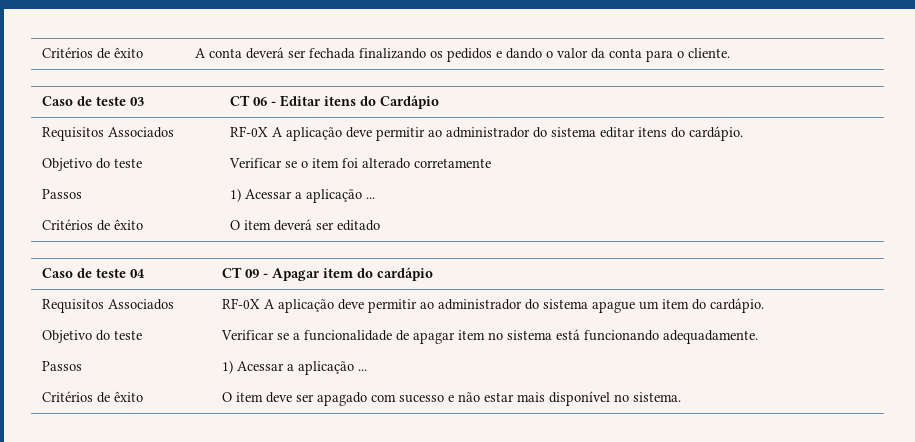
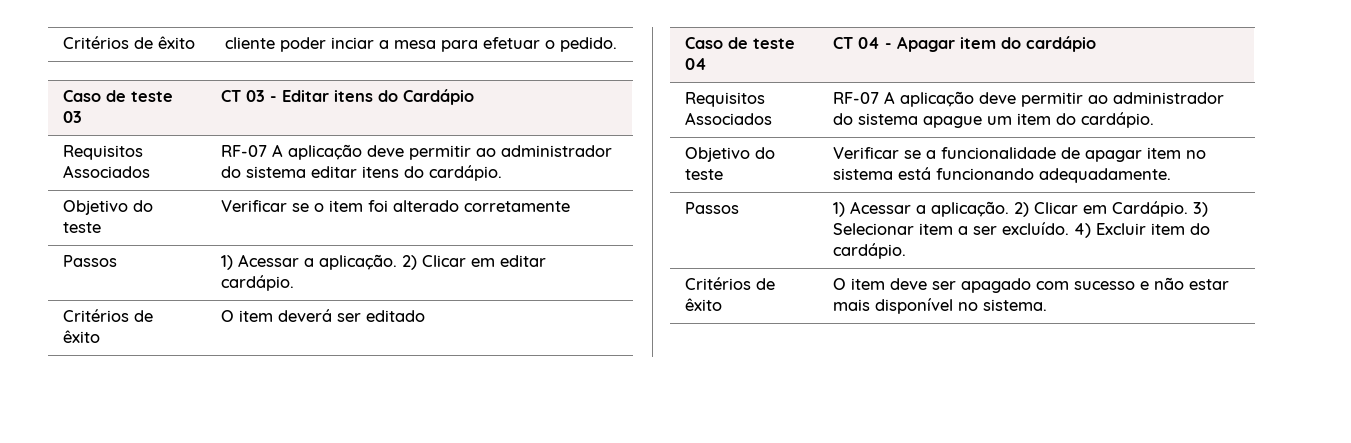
- Critérios de êxito | A conta deverá ser fechada finalizando os pedidos e dando o valor da conta para o cliente.
+ Critérios de êxito | cliente poder inciar a mesa para efetuar o pedido.
- Caso de teste 03 | CT 06 - Editar itens do Cardápio
+ Caso de teste 03 | CT 03 - Editar itens do Cardápio
- Requisitos Associados | RF-0X A aplicação deve permitir ao administrador do sistema editar itens do cardápio.
+ Requisitos Associados | RF-07 A aplicação deve permitir ao administrador do sistema editar itens do cardápio.
  Objetivo do teste | Verificar se o item foi alterado corretamente
- Passos | 1) Acessar a aplicação ...
+ Passos | 1) Acessar a aplicação. 2) Clicar em editar cardápio.
- Caso de teste 04 | CT 09 - Apagar item do cardápio
+ Caso de teste 04 | CT 04 - Apagar item do cardápio
- Requisitos Associados | RF-0X A aplicação deve permitir ao administrador do sistema apague um item do cardápio.
+ Requisitos Associados | RF-07 A aplicação deve permitir ao administrador do sistema apague um item do cardápio.
  Objetivo do teste | Verificar se a funcionalidade de apagar item no sistema está funcionando adequadamente.
- Passos | 1) Acessar a aplicação ...
+ Passos | 1) Acessar a aplicação. 2) Clicar em Cardápio. 3) Selecionar item a ser excluído. 4) Excluir item do cardápio.

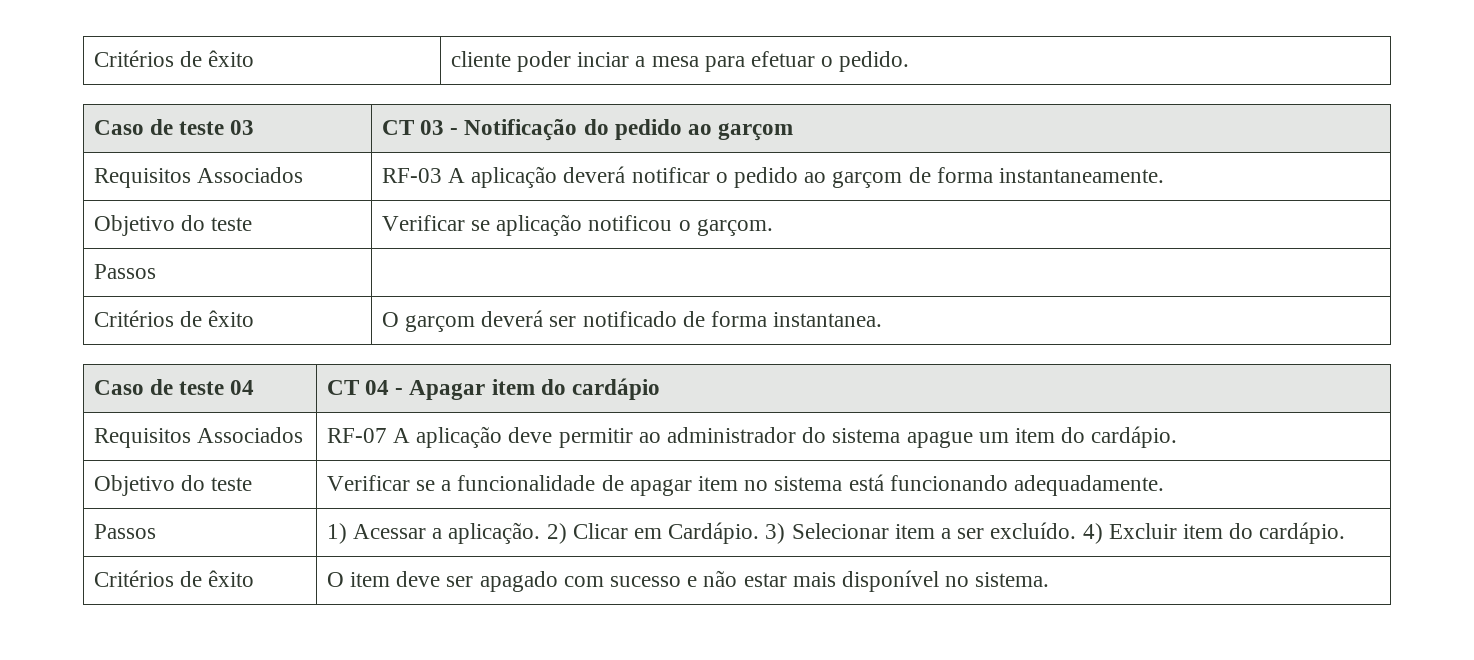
- Caso de teste 03 | CT 03 - Editar itens do Cardápio
- Requisitos Associados | RF-07 A aplicação deve permitir ao administrador do sistema editar itens do cardápio.
- Objetivo do teste | Verificar se o item foi alterado corretamente
- Passos | 1) Acessar a aplicação. 2) Clicar em editar cardápio.
- Critérios de êxito | O item deverá ser editado
+ Caso de teste 03 | CT 03 - Notificação do pedido ao garçom
+ Requisitos Associados | RF-03 A aplicação deverá notificar o pedido ao garçom de forma instantaneamente.
+ Objetivo do teste | Verificar se aplicação notificou o garçom.
+ Passos |
+ Critérios de êxito | O garçom deverá ser notificado de forma instantanea.

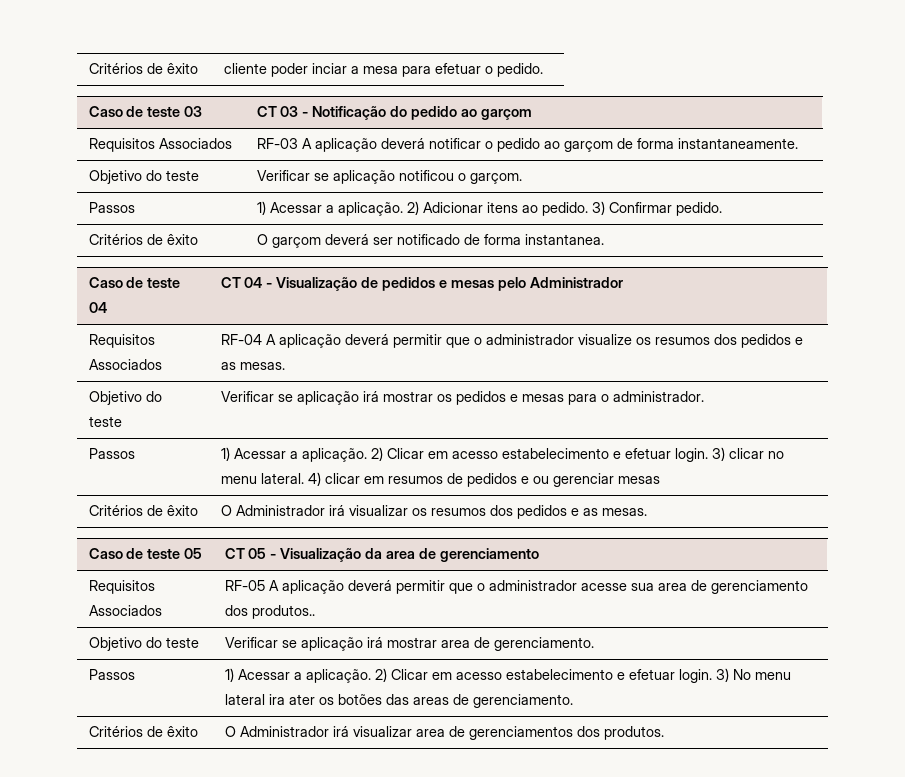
  Objetivo do teste | Verificar se aplicação notificou o garçom.
- Passos |
+ Passos | 1) Acessar a aplicação. 2) Adicionar itens ao pedido. 3) Confirmar pedido.
- Caso de teste 04 | CT 04 - Apagar item do cardápio
- Requisitos Associados | RF-07 A aplicação deve permitir ao administrador do sistema apague um item do cardápio.
- Objetivo do teste | Verificar se a funcionalidade de apagar item no sistema está funcionando adequadamente.
- Passos | 1) Acessar a aplicação. 2) Clicar em Cardápio. 3) Selecionar item a ser excluído. 4) Excluir item do cardápio.
- Critérios de êxito | O item deve ser apagado com sucesso e não estar mais disponível no sistema.
+ Caso de teste 04 | CT 04 - Visualização de pedidos e mesas pelo Administrador
+ Requisitos Associados | RF-04 A aplicação deverá permitir que o administrador visualize os resumos dos pedidos e as mesas.
+ Objetivo do teste | Verificar se aplicação irá mostrar os pedidos e mesas para o administrador.
+ Passos | 1) Acessar a aplicação. 2) Clicar em acesso estabelecimento e efetuar login. 3) clicar no menu lateral. 4) clicar em resumos de pedidos e ou gerenciar mesas
+ Critérios de êxito | O Administrador irá visualizar os resumos dos pedidos e as mesas.
+ Caso de teste 05 | CT 05 - Visualização da area de gerenciamento
+ Requisitos Associados | RF-05 A aplicação deverá permitir que o administrador acesse sua area de gerenciamento dos produtos..
+ Objetivo do teste | Verificar se aplicação irá mostrar area de gerenciamento.
+ Passos | 1) Acessar a aplicação. 2) Clicar em acesso estabelecimento e efetuar login. 3) No menu lateral ira ater os botões das areas de gerenciamento.
+ Critérios de êxito | O Administrador irá visualizar area de gerenciamentos dos produtos.

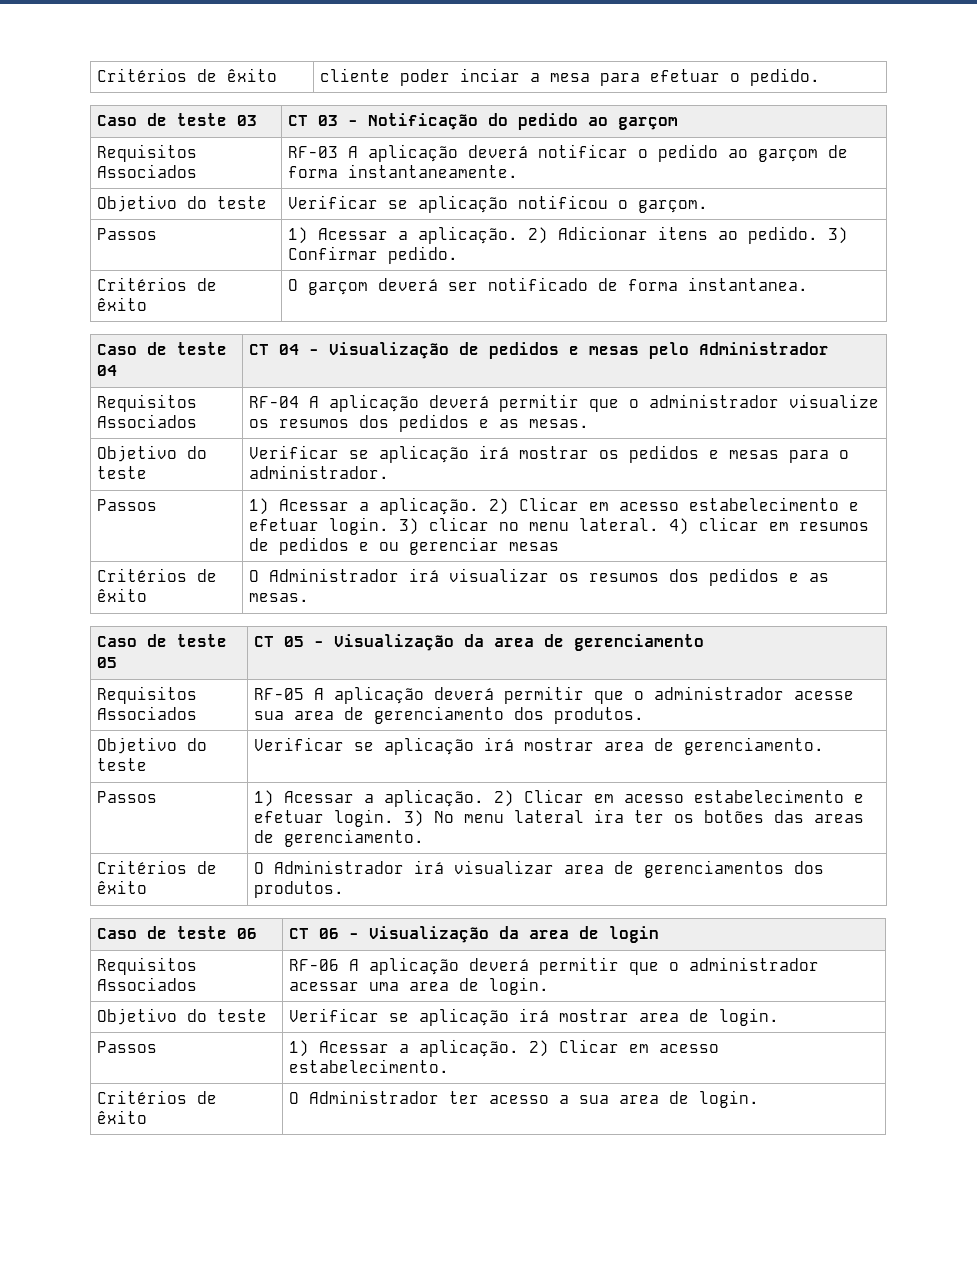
- Requisitos Associados | RF-05 A aplicação deverá permitir que o administrador acesse sua area de gerenciamento dos produtos..
+ Requisitos Associados | RF-05 A aplicação deverá permitir que o administrador acesse sua area de gerenciamento dos produtos.
- Passos | 1) Acessar a aplicação. 2) Clicar em acesso estabelecimento e efetuar login. 3) No menu lateral ira ater os botões das areas de gerenciamento.
+ Passos | 1) Acessar a aplicação. 2) Clicar em acesso estabelecimento e efetuar login. 3) No menu lateral ira ter os botões das areas de gerenciamento.
+ Caso de teste 06 | CT 06 - Visualização da area de login
+ Requisitos Associados | RF-06 A aplicação deverá permitir que o administrador acessar uma area de login.
+ Objetivo do teste | Verificar se aplicação irá mostrar area de login.
+ Passos | 1) Acessar a aplicação. 2) Clicar em acesso estabelecimento.
+ Critérios de êxito | O Administrador ter acesso a sua area de login.

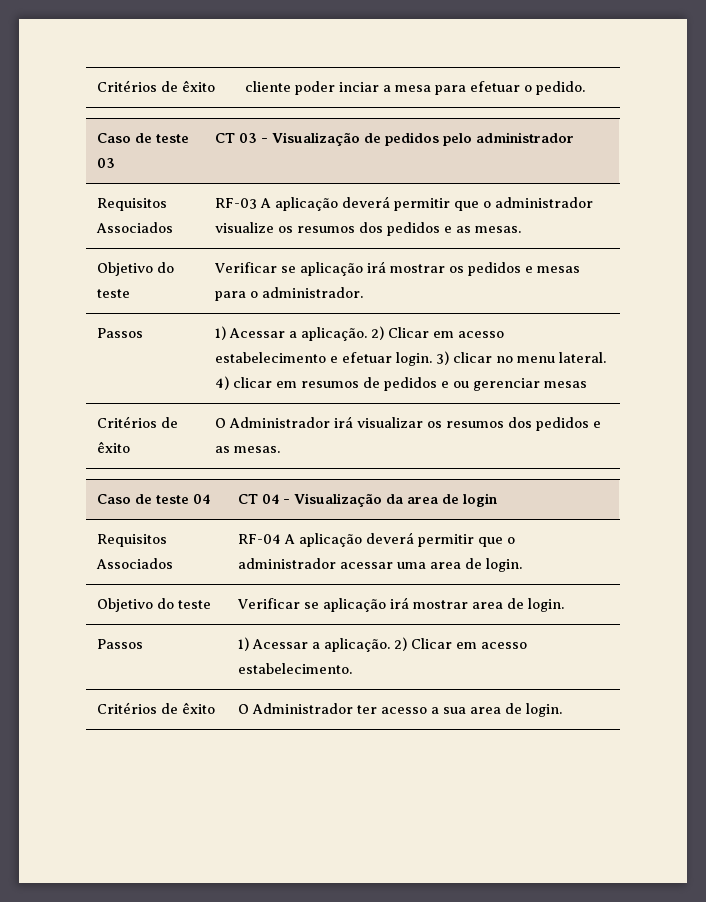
- Caso de teste 03 | CT 03 - Notificação do pedido ao garçom
+ Caso de teste 03 | CT 03 - Visualização de pedidos pelo administrador
- Requisitos Associados | RF-03 A aplicação deverá notificar o pedido ao garçom de forma instantaneamente.
- Objetivo do teste | Verificar se aplicação notificou o garçom.
- Passos | 1) Acessar a aplicação. 2) Adicionar itens ao pedido. 3) Confirmar pedido.
- Critérios de êxito | O garçom deverá ser notificado de forma instantanea.
- Caso de teste 04 | CT 04 - Visualização de pedidos e mesas pelo Administrador
- Requisitos Associados | RF-04 A aplicação deverá permitir que o administrador visualize os resumos dos pedidos e as mesas.
+ Requisitos Associados | RF-03 A aplicação deverá permitir que o administrador visualize os resumos dos pedidos e as mesas.
- Caso de teste 05 | CT 05 - Visualização da area de gerenciamento
- Requisitos Associados | RF-05 A aplicação deverá permitir que o administrador acesse sua area de gerenciamento dos produtos.
- Objetivo do teste | Verificar se aplicação irá mostrar area de gerenciamento.
- Passos | 1) Acessar a aplicação. 2) Clicar em acesso estabelecimento e efetuar login. 3) No menu lateral ira ter os botões das areas de gerenciamento.
- Critérios de êxito | O Administrador irá visualizar area de gerenciamentos dos produtos.
- Caso de teste 06 | CT 06 - Visualização da area de login
+ Caso de teste 04 | CT 04 - Visualização da area de login
- Requisitos Associados | RF-06 A aplicação deverá permitir que o administrador acessar uma area de login.
+ Requisitos Associados | RF-04 A aplicação deverá permitir que o administrador acessar uma area de login.

